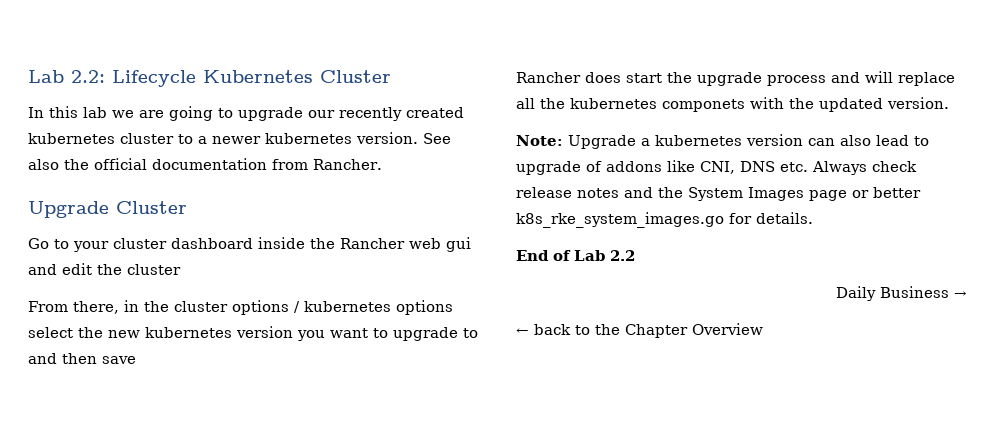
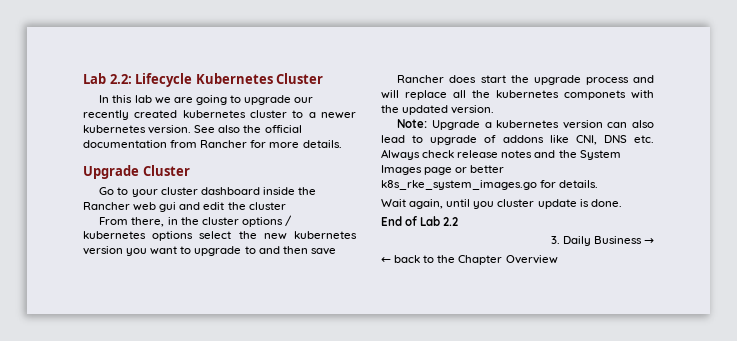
- See also the official documentation from Rancher.
+ See also the official documentation from Rancher for more details.
+ Wait again, until you cluster update is done.
- Daily Business →
+ 3. Daily Business →

